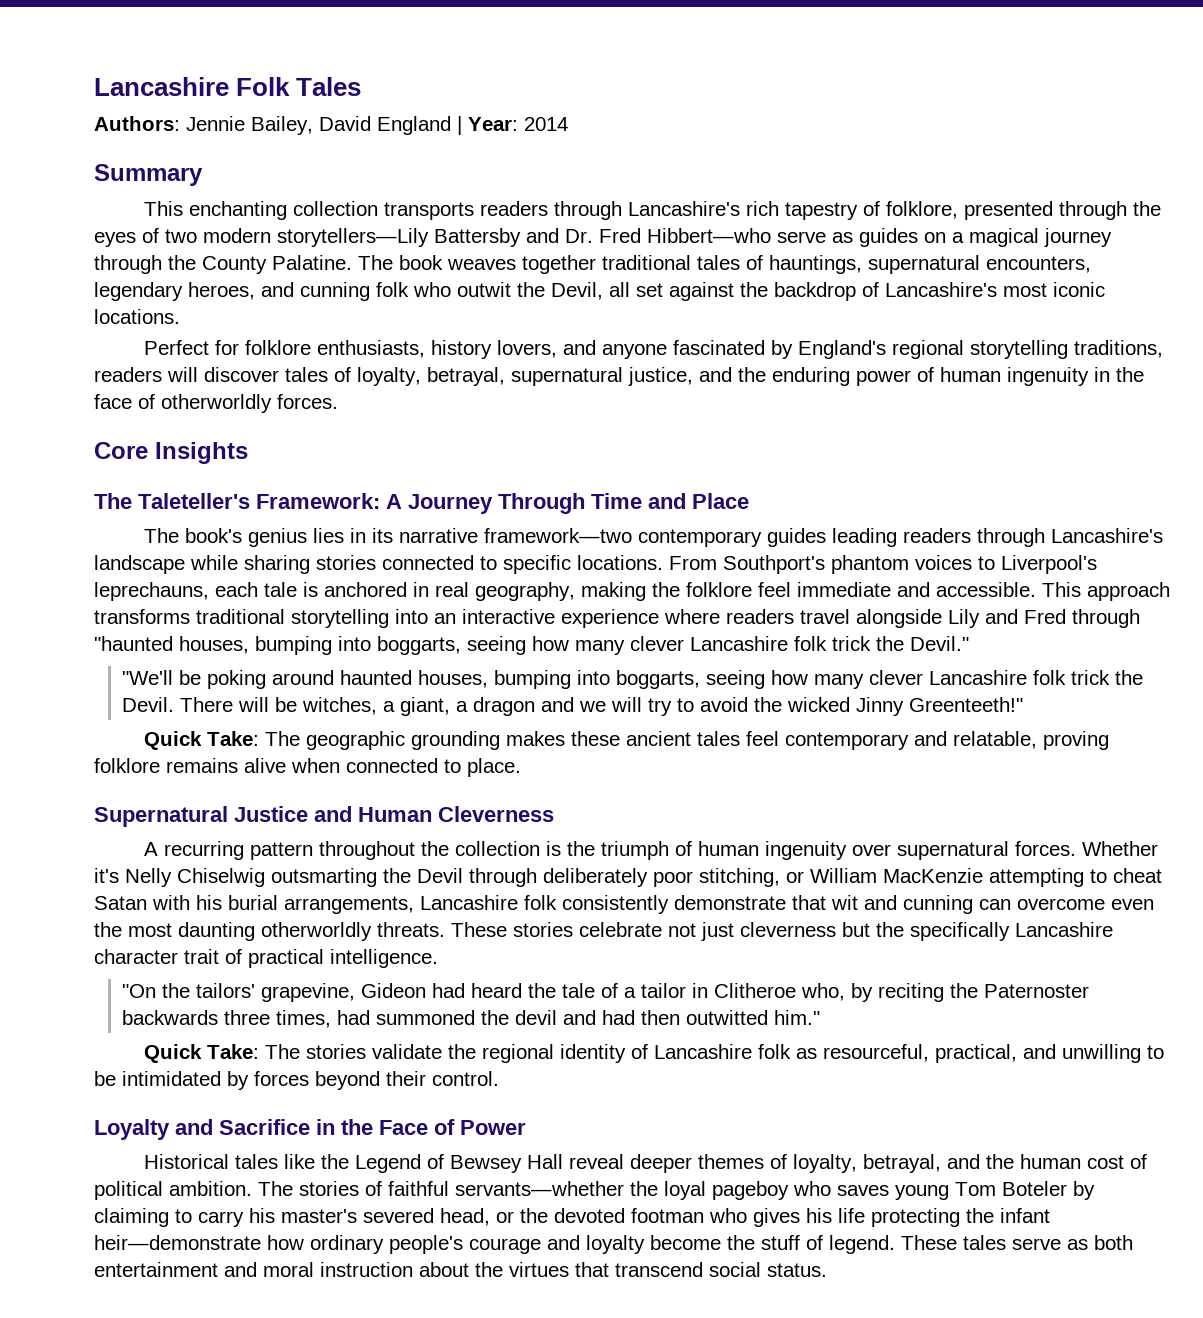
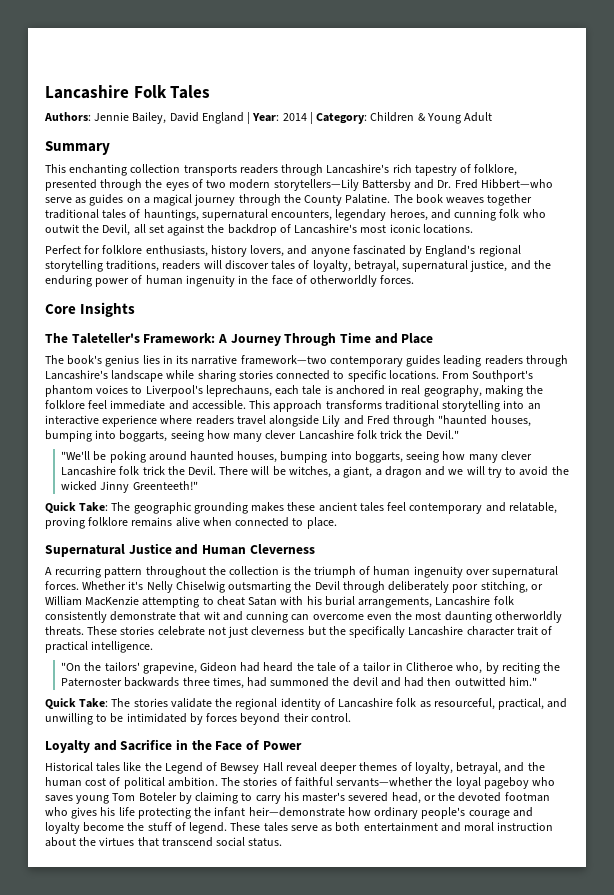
- Authors: Jennie Bailey, David England | Year: 2014
+ Authors: Jennie Bailey, David England | Year: 2014 | Category: Children & Young Adult

